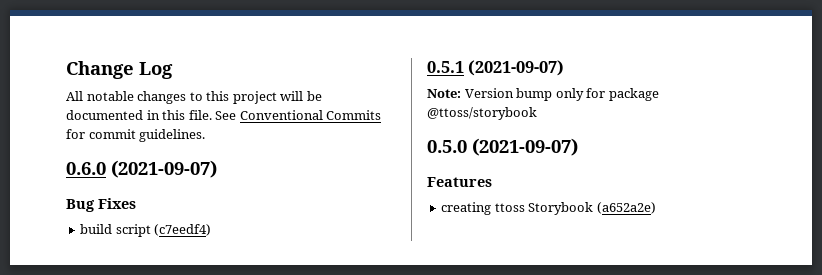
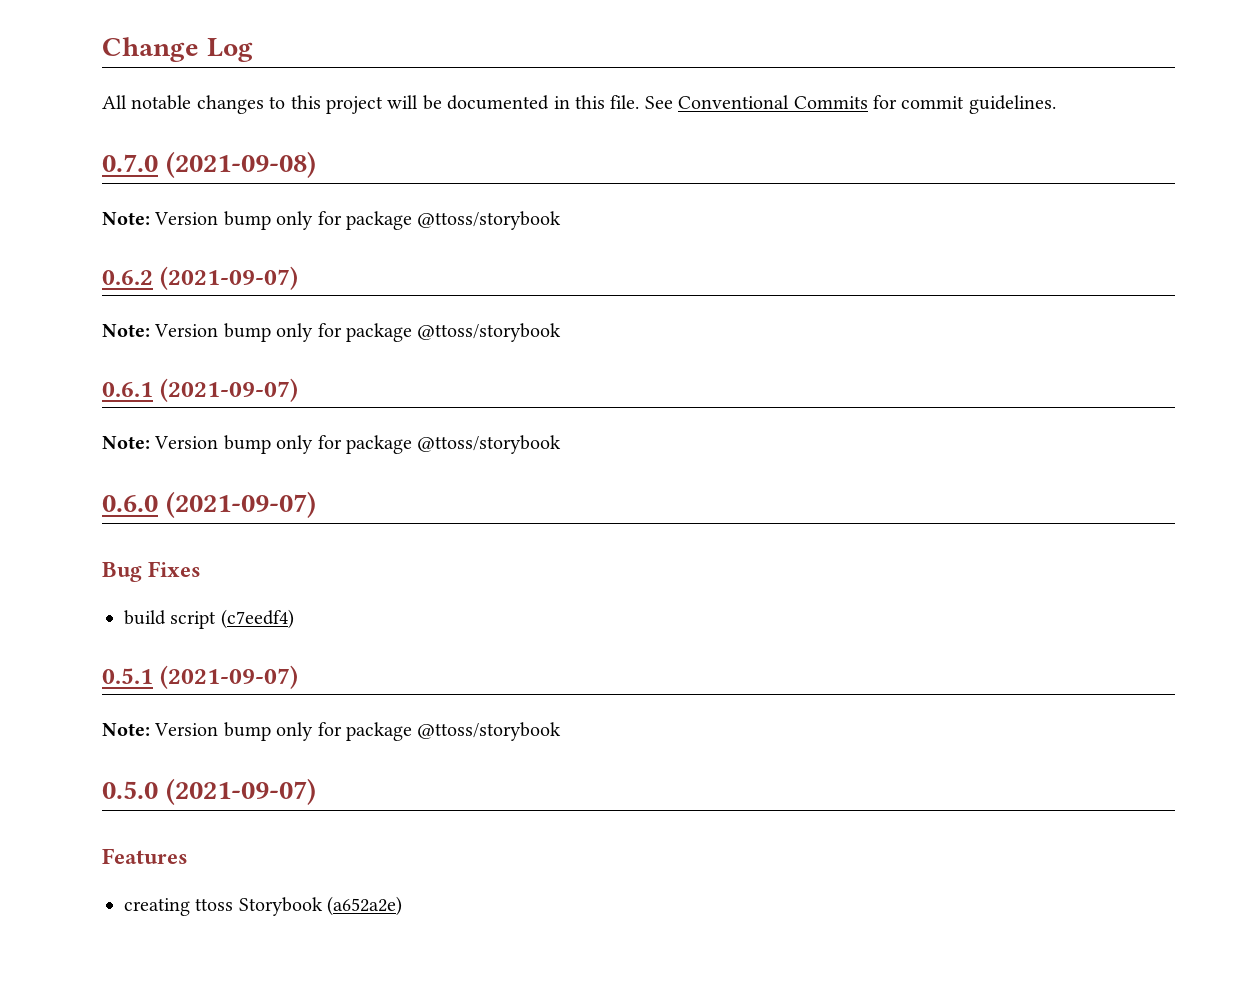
+ 0.7.0 (2021-09-08)
+ Note: Version bump only for package @ttoss/storybook
+ 0.6.2 (2021-09-07)
+ Note: Version bump only for package @ttoss/storybook
+ 0.6.1 (2021-09-07)
+ Note: Version bump only for package @ttoss/storybook

